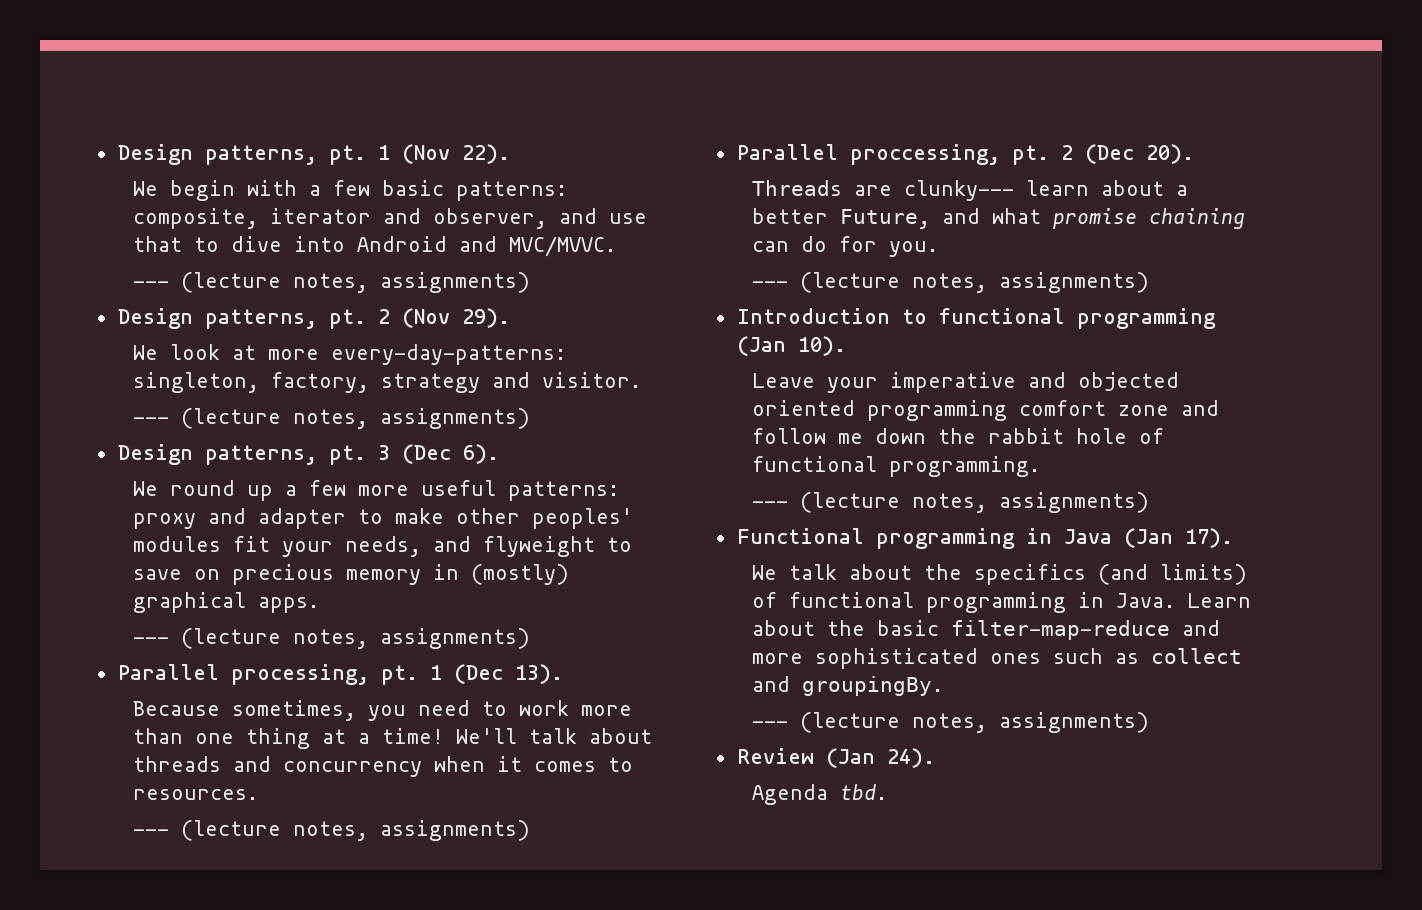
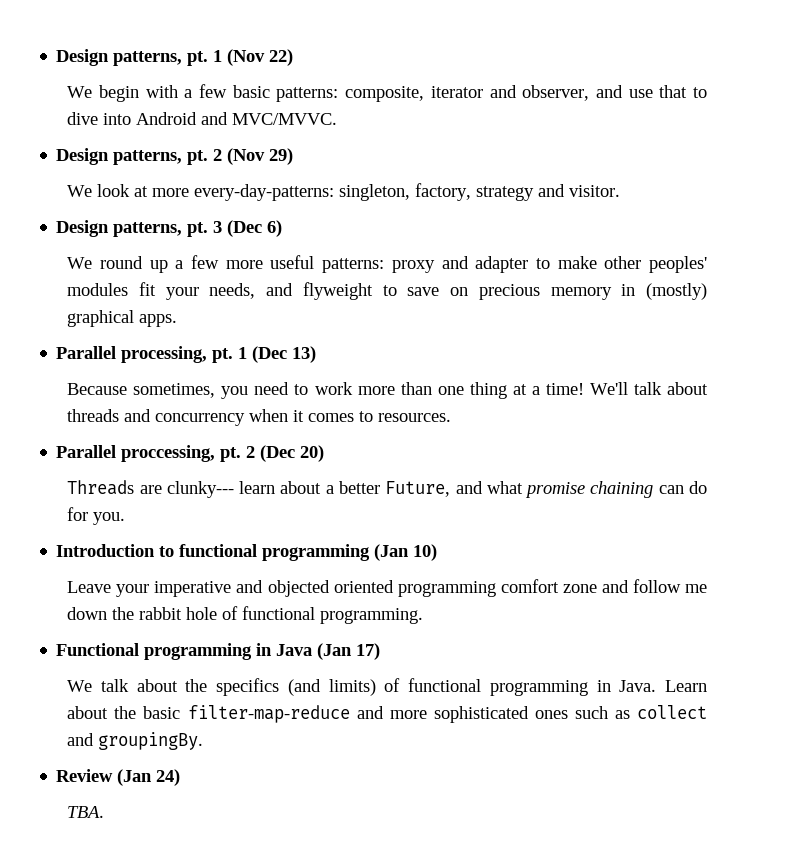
- 1 (Nov 22).
+ 1 (Nov 22)
  We begin with a few basic patterns: composite, iterator and observer, and use that to dive into Android and MVC/MVVC.
- --- (lecture notes, assignments)
- 2 (Nov 29).
+ 2 (Nov 29)
  We look at more every-day-patterns: singleton, factory, strategy and visitor.
- --- (lecture notes, assignments)
- 3 (Dec 6).
+ 3 (Dec 6)
  We round up a few more useful patterns: proxy and adapter to make other peoples' modules fit your needs, and flyweight to save on precious memory in (mostly) graphical apps.
- --- (lecture notes, assignments)
- 1 (Dec 13).
+ 1 (Dec 13)
  We'll talk about threads and concurrency when it comes to resources.
- --- (lecture notes, assignments)
- 2 (Dec 20).
+ 2 (Dec 20)
  Threads are clunky--- learn about a better Future, and what promise chaining can do for you.
- --- (lecture notes, assignments)
- Introduction to functional programming (Jan 10).
+ Introduction to functional programming (Jan 10)
  Leave your imperative and objected oriented programming comfort zone and follow me down the rabbit hole of functional programming.
- --- (lecture notes, assignments)
- Functional programming in Java (Jan 17).
+ Functional programming in Java (Jan 17)
  Learn about the basic filter-map-reduce and more sophisticated ones such as collect and groupingBy.
- --- (lecture notes, assignments)
- Review (Jan 24).
- Agenda tbd.
+ Review (Jan 24)
+ TBA.

